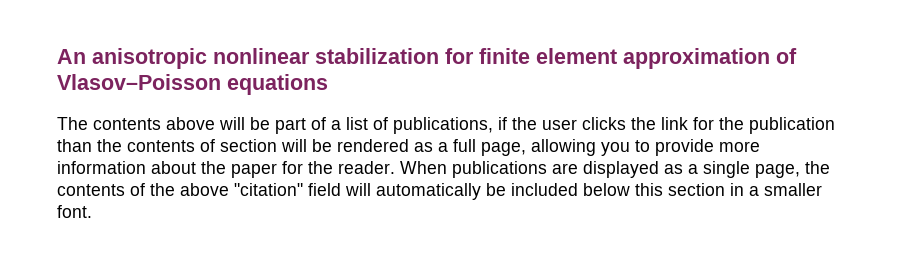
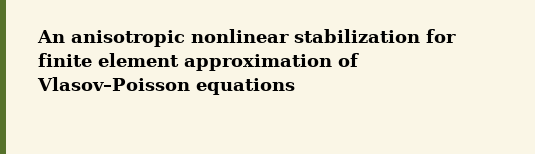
- The contents above will be part of a list of publications, if the user clicks the link for the publication than the contents of section will be rendered as a full page, allowing you to provide more information about the paper for the reader. When publications are displayed as a single page, the contents of the above "citation" field will automatically be included below this section in a smaller font.

